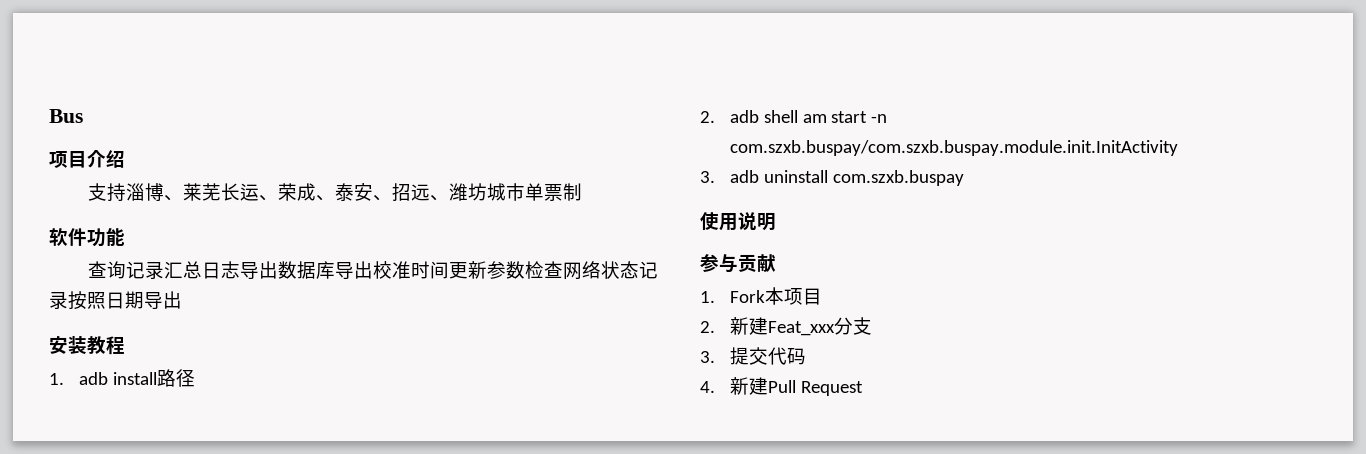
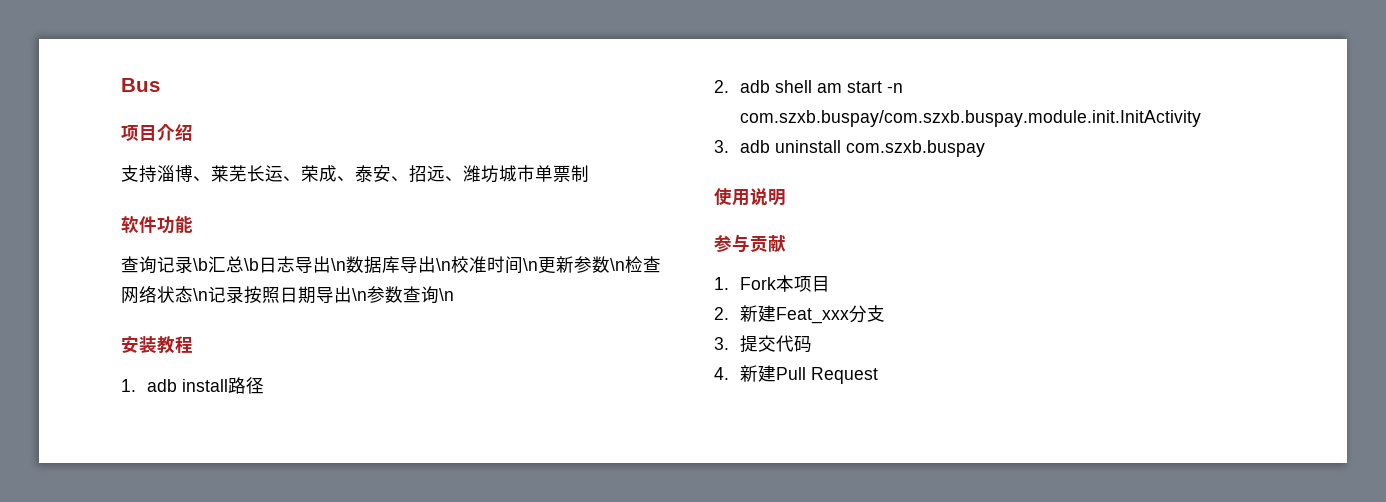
- 查询记录汇总日志导出数据库导出校准时间更新参数检查网络状态记录按照日期导出
+ 查询记录\b汇总\b日志导出\n数据库导出\n校准时间\n更新参数\n检查网络状态\n记录按照日期导出\n参数查询\n

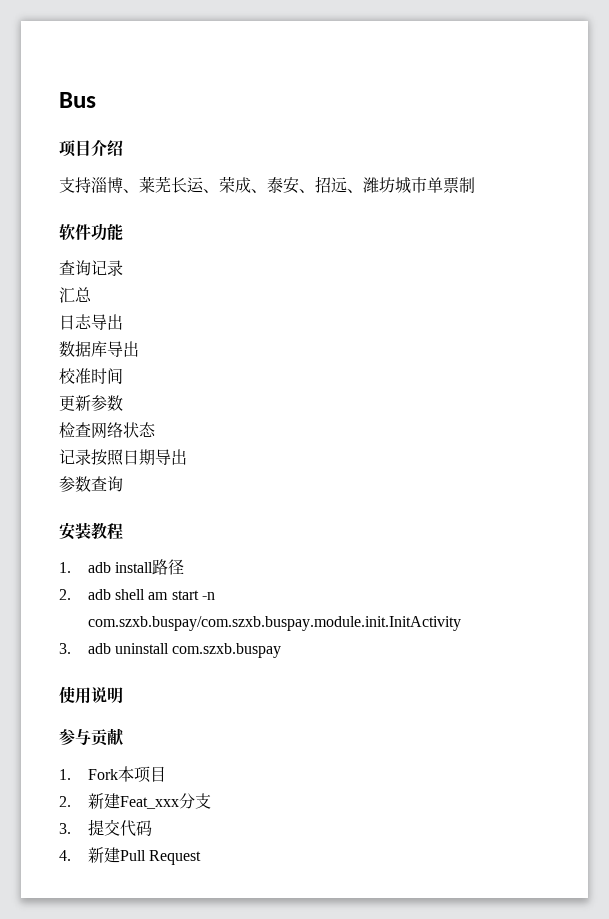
- 查询记录\b汇总\b日志导出\n数据库导出\n校准时间\n更新参数\n检查网络状态\n记录按照日期导出\n参数查询\n
+ 查询记录
+ 汇总
+ 日志导出
+ 数据库导出
+ 校准时间
+ 更新参数
+ 检查网络状态
+ 记录按照日期导出
+ 参数查询

